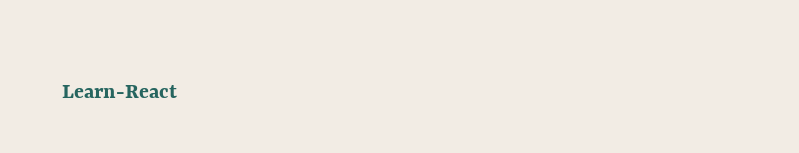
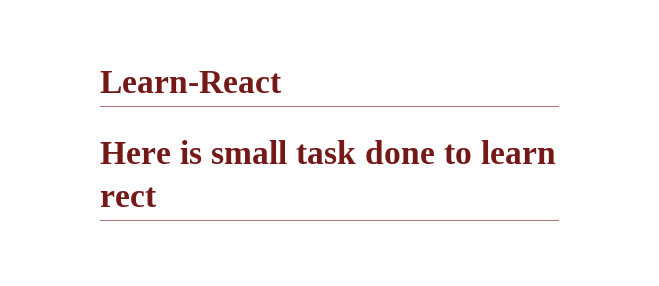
+ Here is small task done to learn rect

